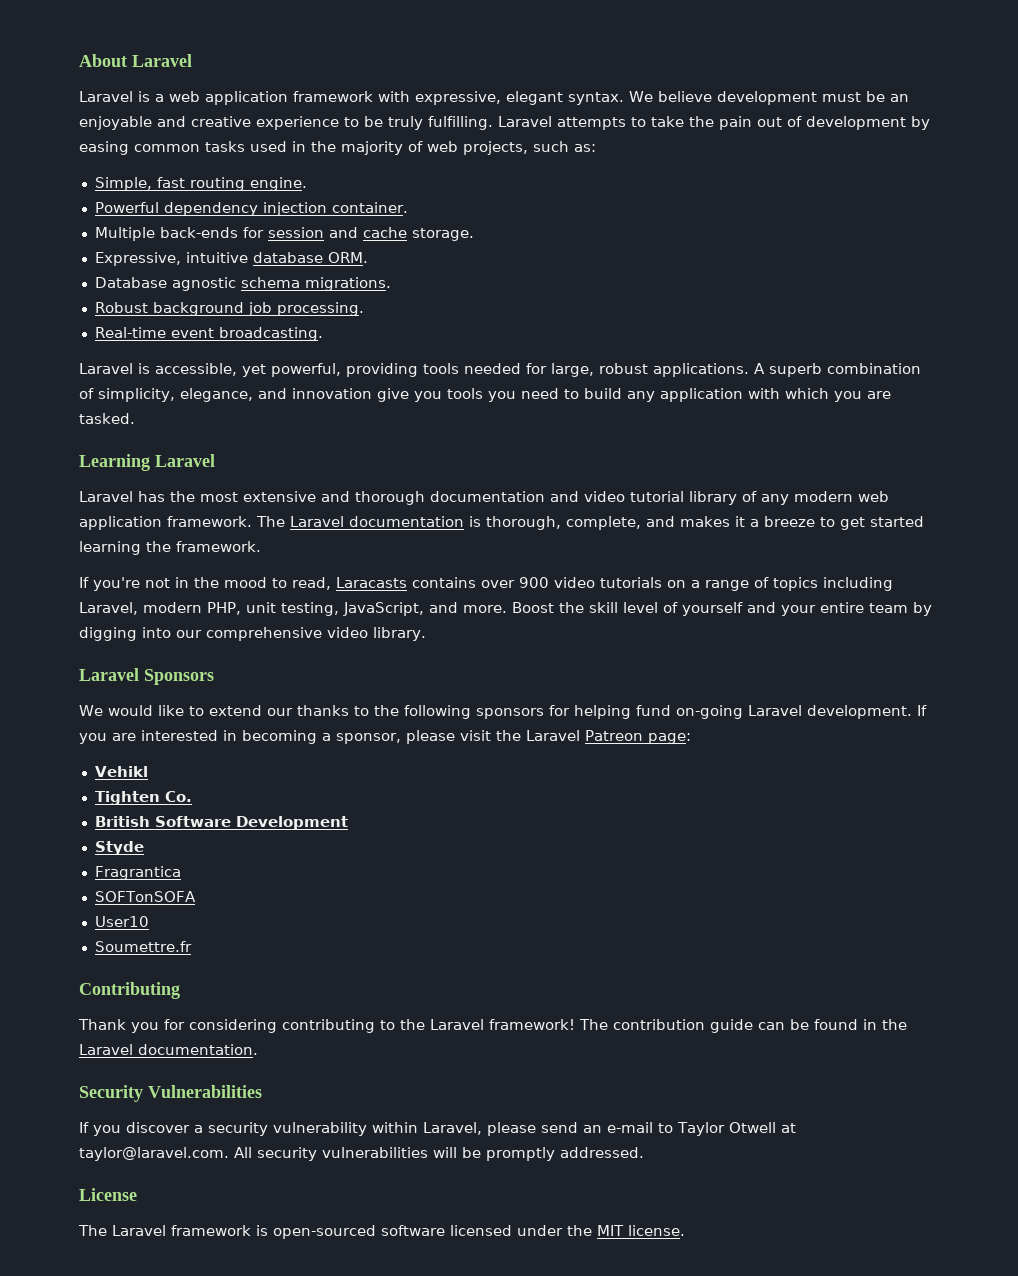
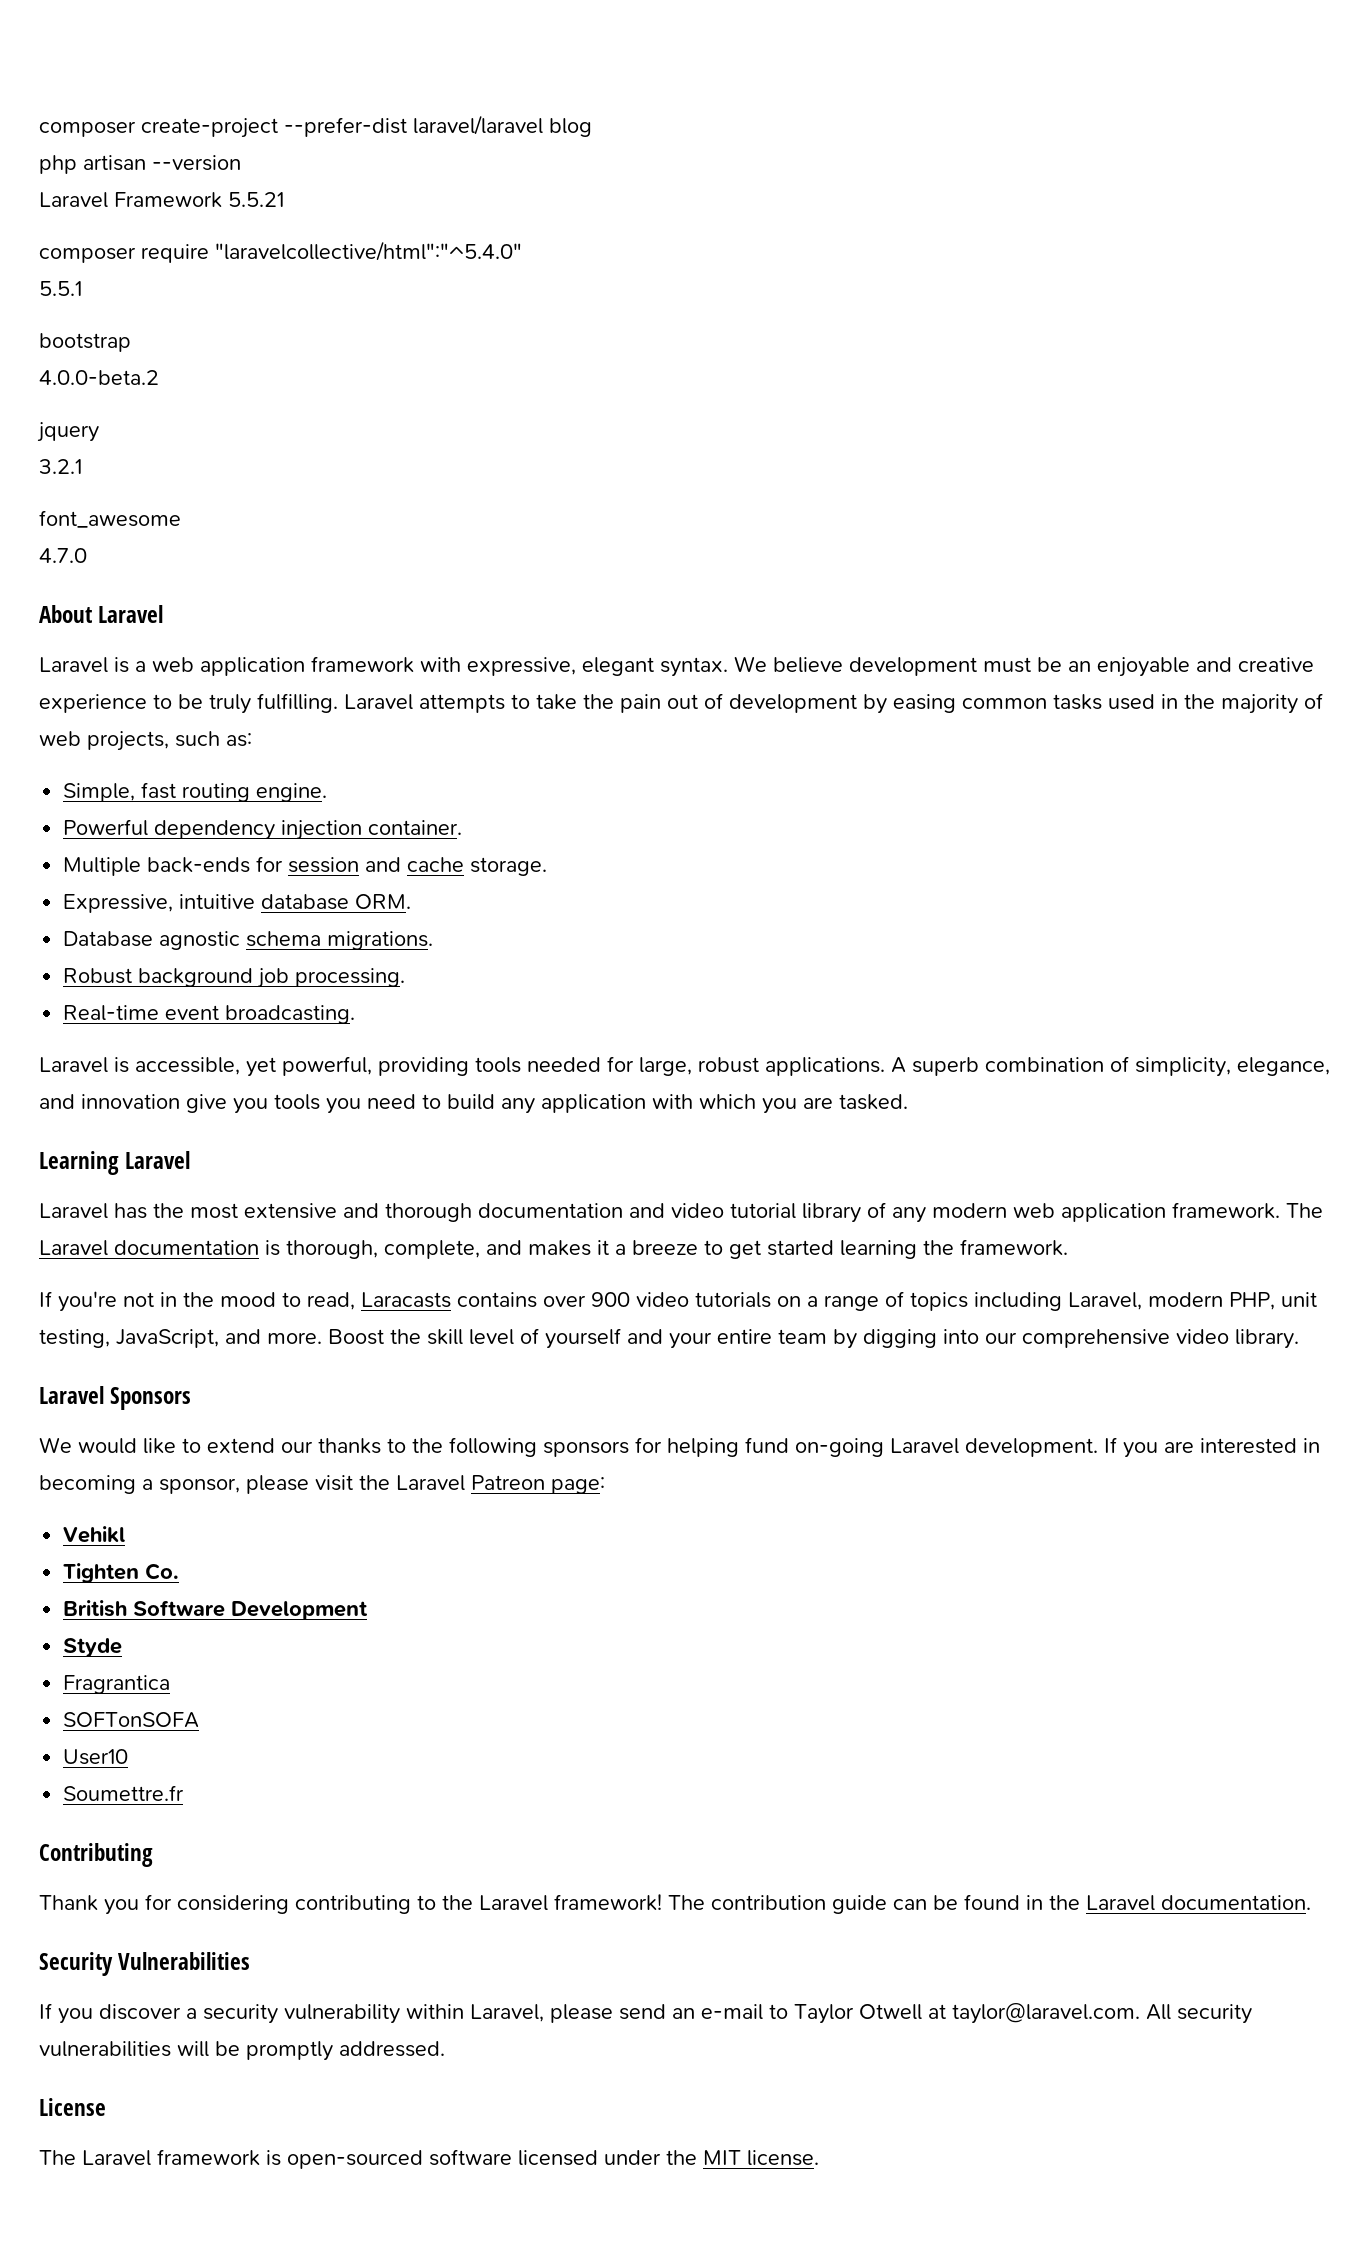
+ composer create-project --prefer-dist laravel/laravel blog
+ php artisan --version
+ Laravel Framework 5.5.21
+ composer require "laravelcollective/html":"^5.4.0"
+ 5.5.1
+ bootstrap
+ 4.0.0-beta.2
+ jquery
+ 3.2.1
+ font_awesome
+ 4.7.0

